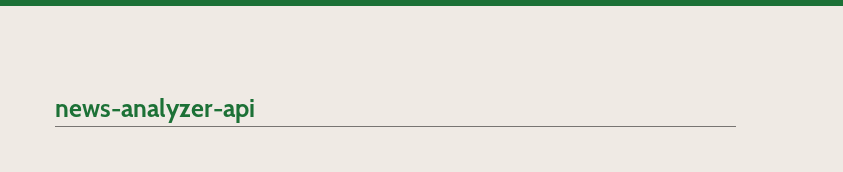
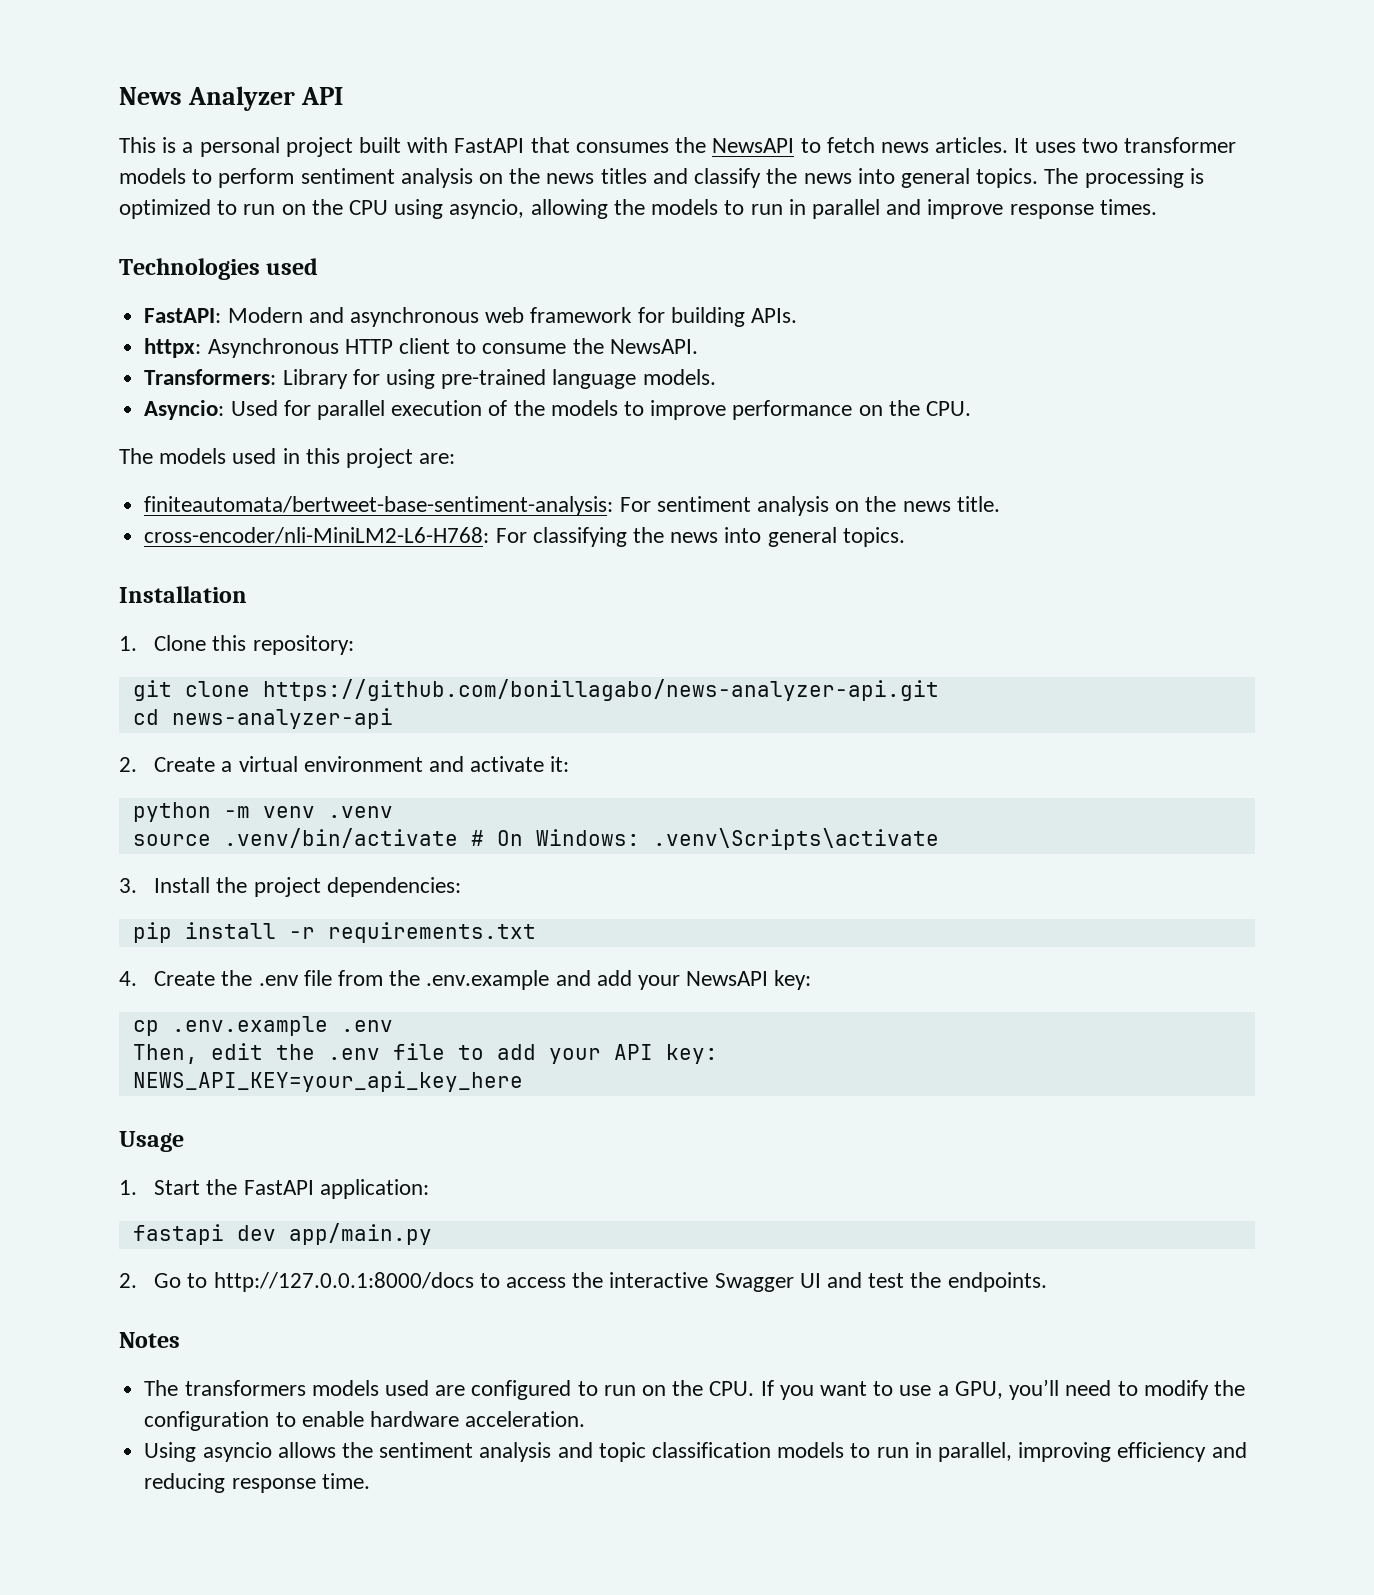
- news-analyzer-api
+ News Analyzer API
+ This is a personal project built with FastAPI that consumes the NewsAPI to fetch news articles. It uses two transformer models to perform sentiment analysis on the news titles and classify the news into general topics. The processing is optimized to run on the CPU using asyncio, allowing the models to run in parallel and improve response times.
+ Technologies used
+ FastAPI: Modern and asynchronous web framework for building APIs.
+ httpx: Asynchronous HTTP client to consume the NewsAPI.
+ Transformers: Library for using pre-trained language models.
+ Asyncio: Used for parallel execution of the models to improve performance on the CPU.
+ The models used in this project are:
+ finiteautomata/bertweet-base-sentiment-analysis: For sentiment analysis on the news title.
+ cross-encoder/nli-MiniLM2-L6-H768: For classifying the news into general topics.
+ Installation
+ 1. Clone this repository:
+ git clone https://github.com/bonillagabo/news-analyzer-api.git
+ cd news-analyzer-api
+ 2. Create a virtual environment and activate it:
+ python -m venv .venv
+ source .venv/bin/activate # On Windows: .venv\Scripts\activate
+ 3. Install the project dependencies:
+ pip install -r requirements.txt
+ 4. Create the .env file from the .env.example and add your NewsAPI key:
+ cp .env.example .env
+ Then, edit the .env file to add your API key:
+ NEWS_API_KEY=your_api_key_here
+ Usage
+ 1. Start the FastAPI application:
+ fastapi dev app/main.py
+ 2. Go to http://127.0.0.1:8000/docs to access the interactive Swagger UI and test the endpoints.
+ Notes
+ The transformers models used are configured to run on the CPU. If you want to use a GPU, you’ll need to modify the configuration to enable hardware acceleration.
+ Using asyncio allows the sentiment analysis and topic classification models to run in parallel, improving efficiency and reducing response time.

